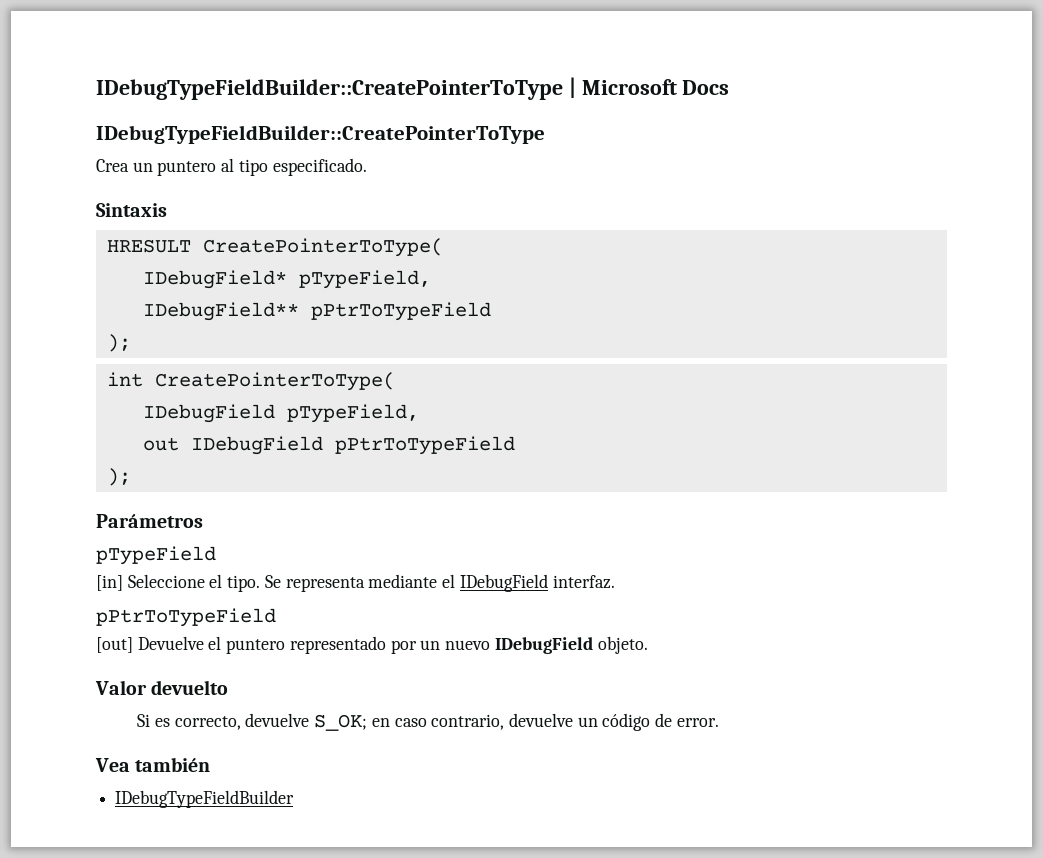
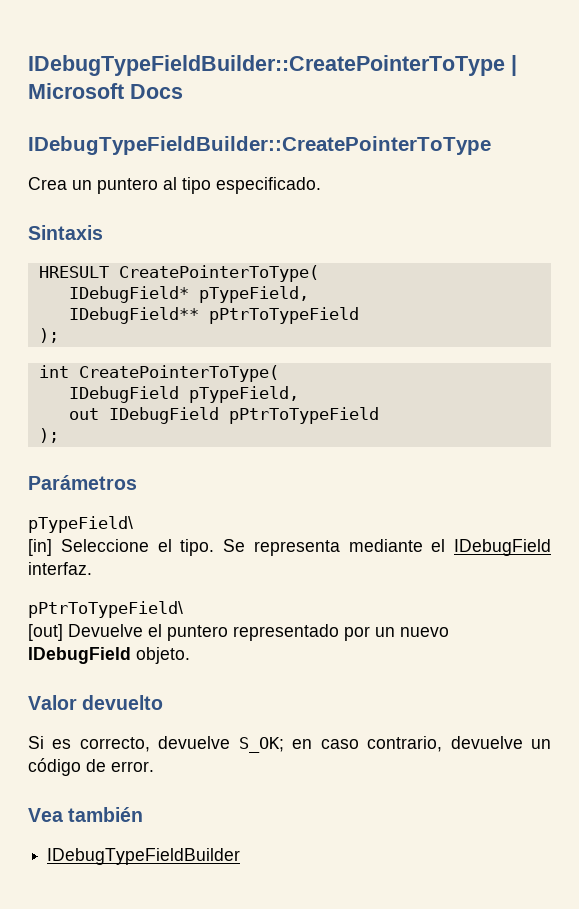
- pTypeField
+ pTypeField\
  Se representa mediante el IDebugField interfaz.
- pPtrToTypeField
+ pPtrToTypeField\

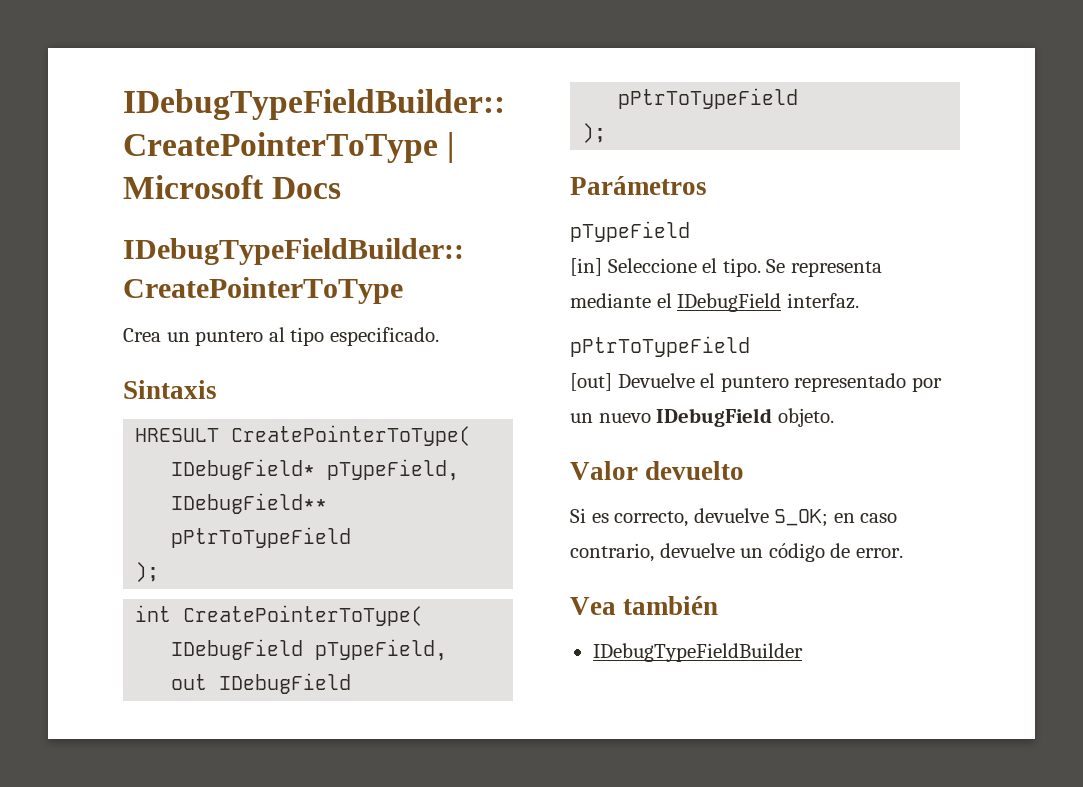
- pTypeField\
+ pTypeField
  Se representa mediante el IDebugField interfaz.
- pPtrToTypeField\
+ pPtrToTypeField

